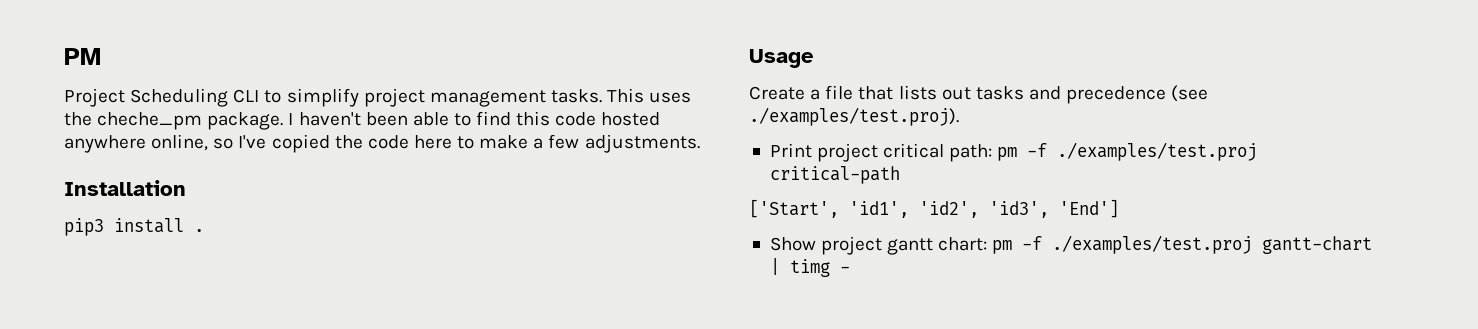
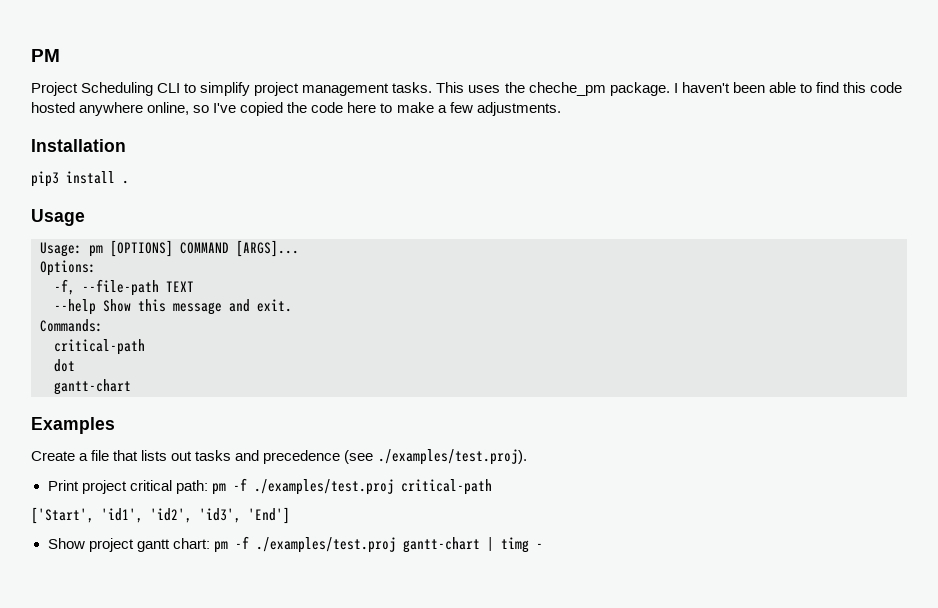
+ Usage: pm [OPTIONS] COMMAND [ARGS]...
+ Options:
+ -f, --file-path TEXT
+ --help Show this message and exit.
+ Commands:
+ critical-path
+ dot
+ gantt-chart
+ Examples

